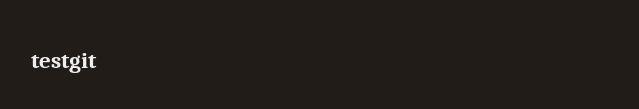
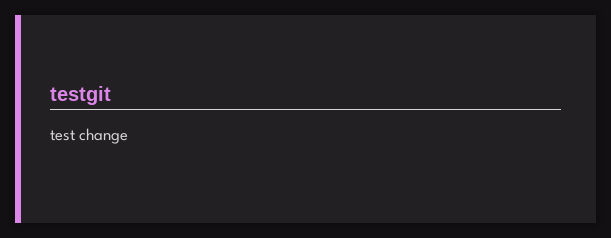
+ test change

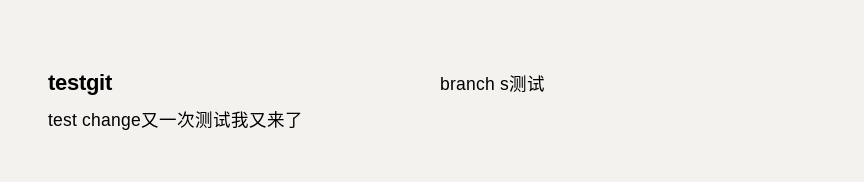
- test change
+ test change又一次测试我又来了
+ branch s测试

